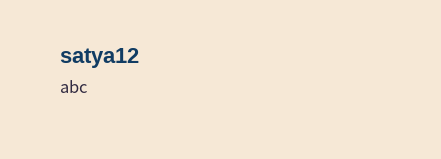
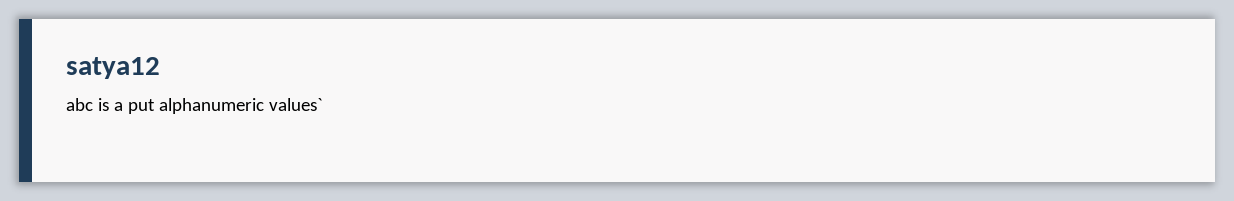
- abc
+ abc is a put alphanumeric values`

